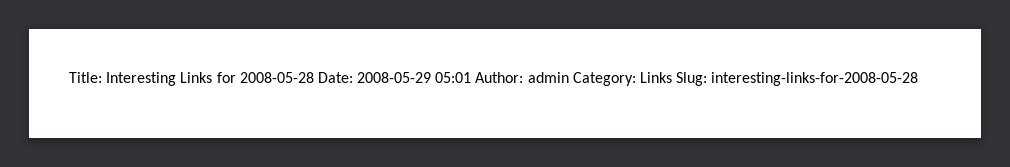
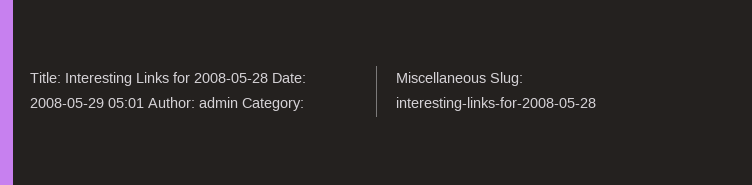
- Title: Interesting Links for 2008-05-28 Date: 2008-05-29 05:01 Author: admin Category: Links Slug: interesting-links-for-2008-05-28
+ Title: Interesting Links for 2008-05-28 Date: 2008-05-29 05:01 Author: admin Category: Miscellaneous Slug: interesting-links-for-2008-05-28

